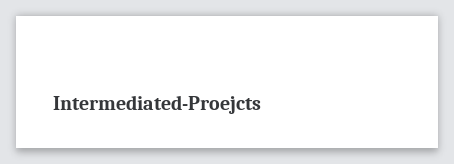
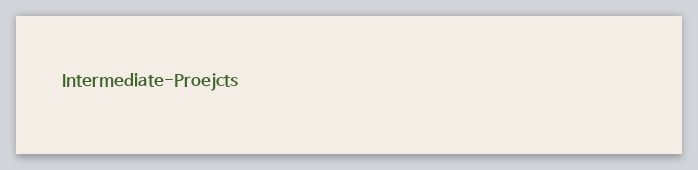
- Intermediated-Proejcts
+ Intermediate-Proejcts

